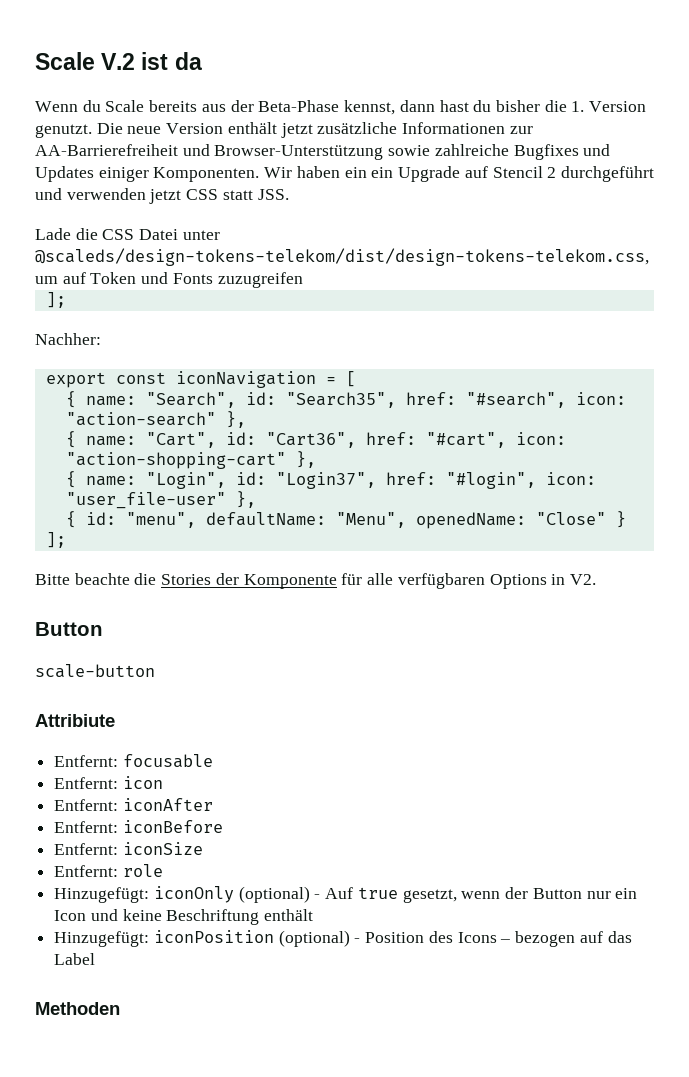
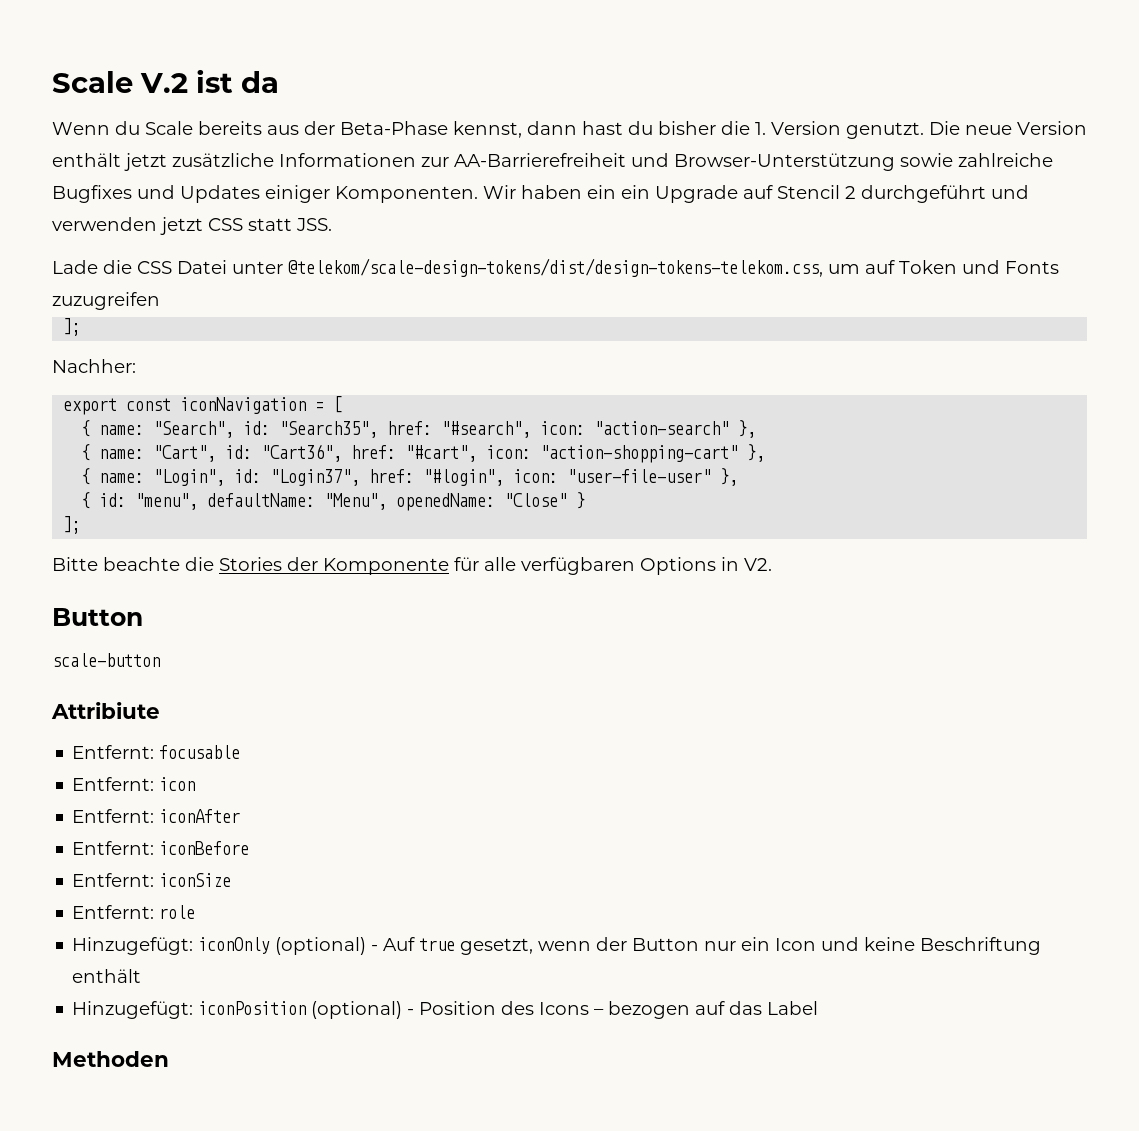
- Lade die CSS Datei unter @scaleds/design-tokens-telekom/dist/design-tokens-telekom.css, um auf Token und Fonts zuzugreifen
+ Lade die CSS Datei unter @telekom/scale-design-tokens/dist/design-tokens-telekom.css, um auf Token und Fonts zuzugreifen
- { name: "Login", id: "Login37", href: "#login", icon: "user_file-user" },
+ { name: "Login", id: "Login37", href: "#login", icon: "user-file-user" },

